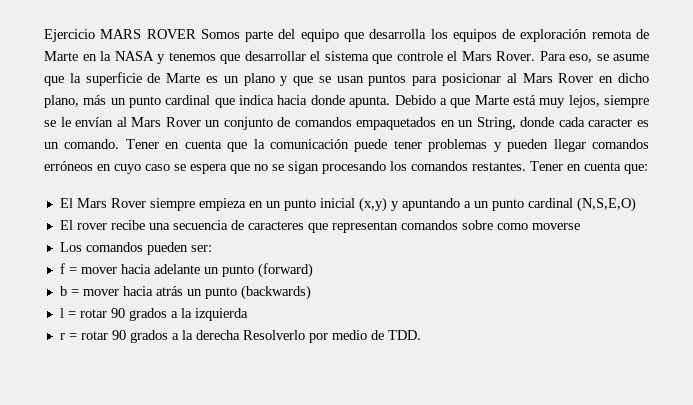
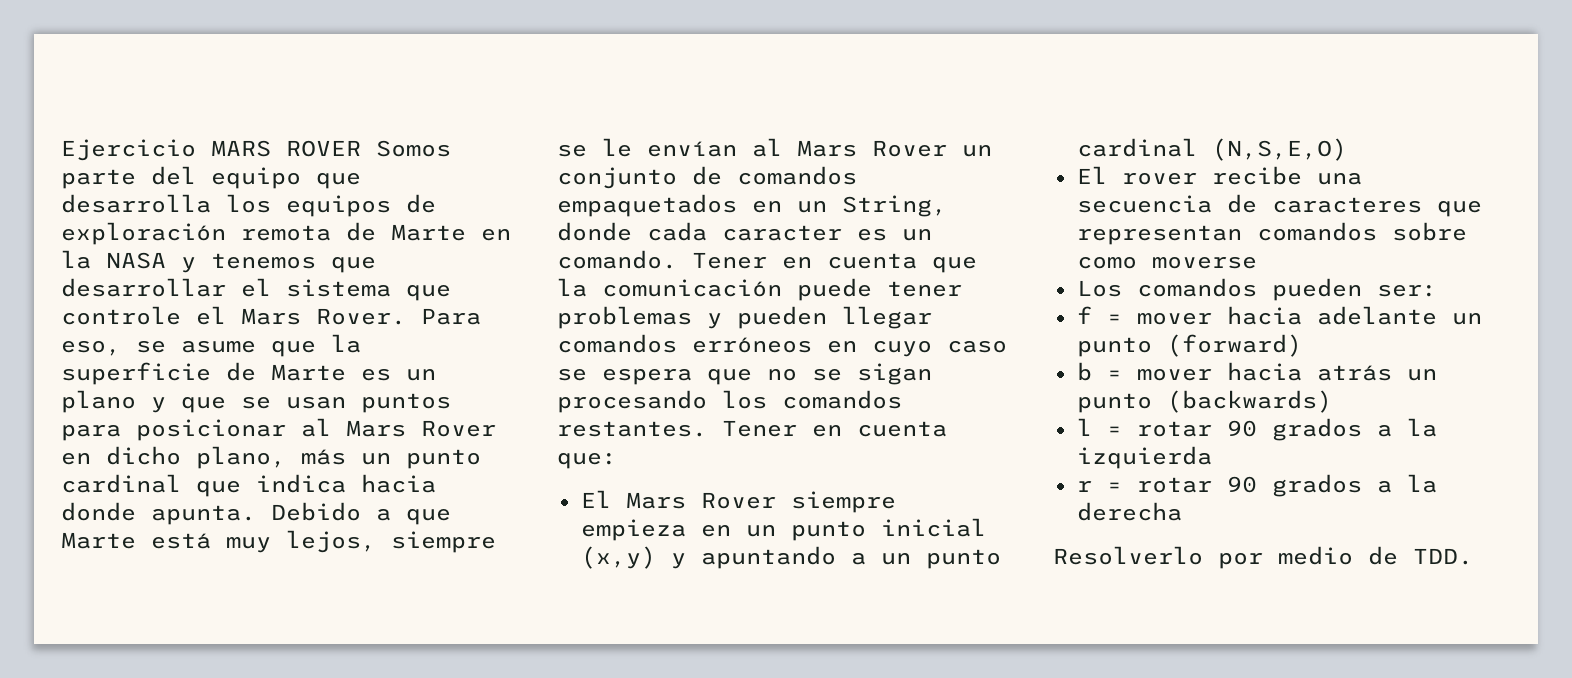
- r = rotar 90 grados a la derecha Resolverlo por medio de TDD.
+ r = rotar 90 grados a la derecha
+ Resolverlo por medio de TDD.

